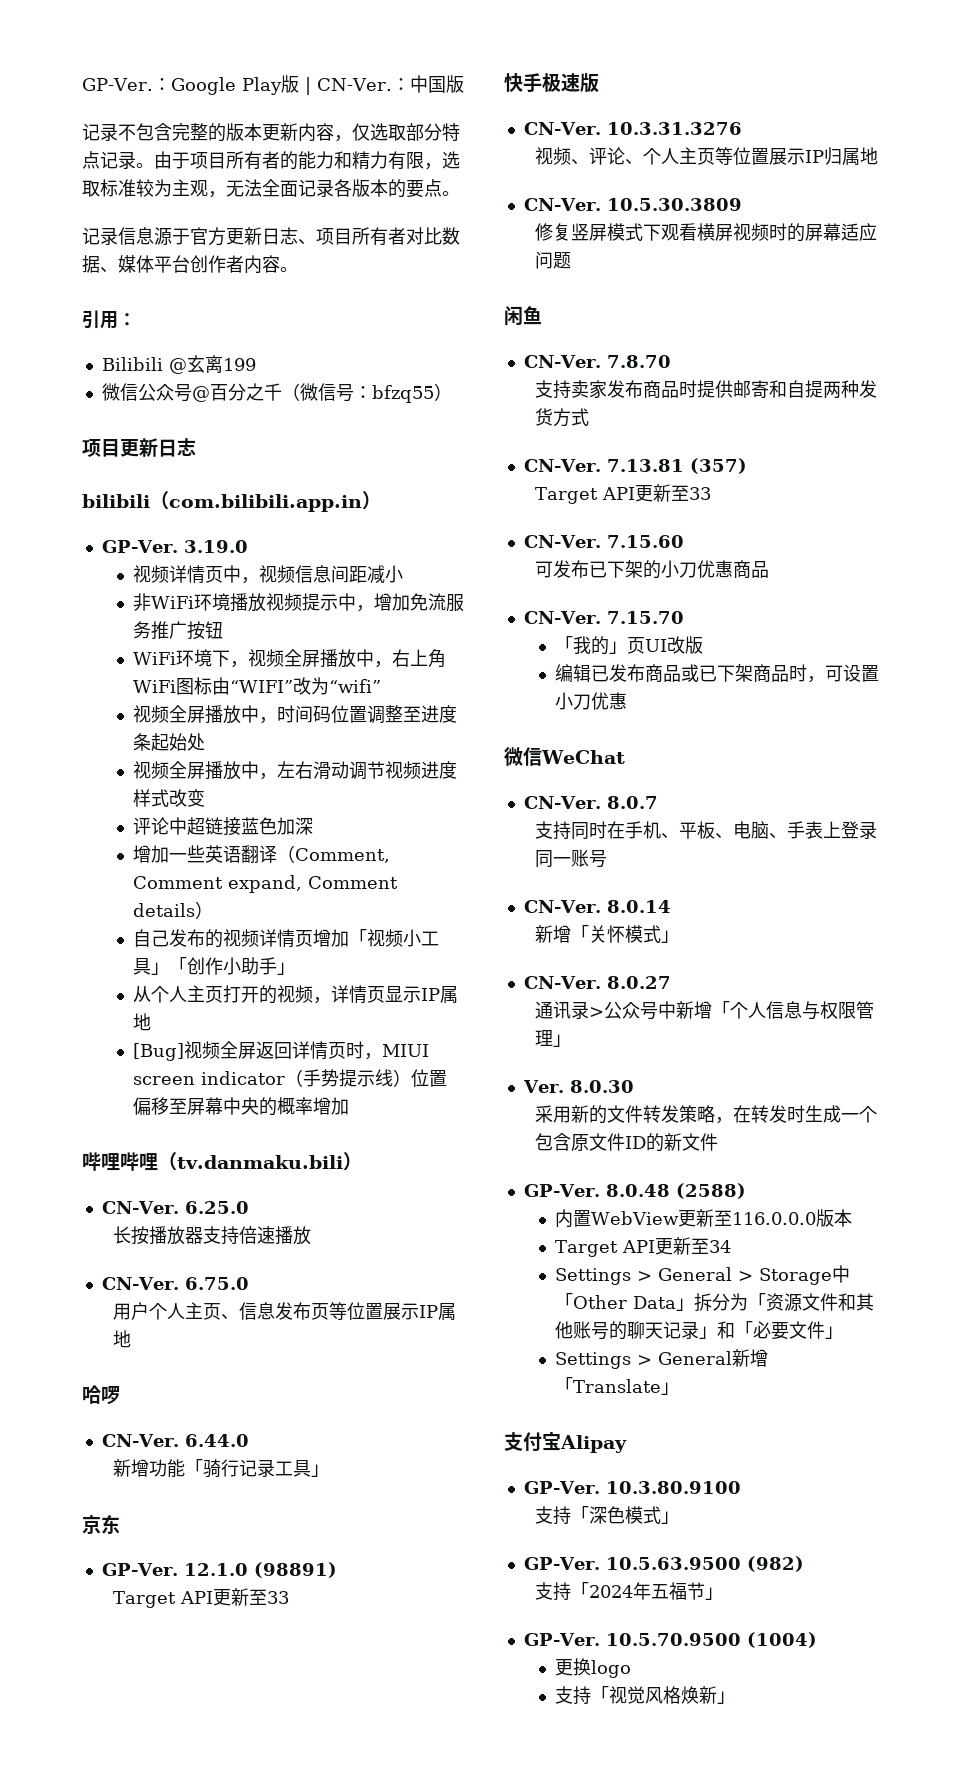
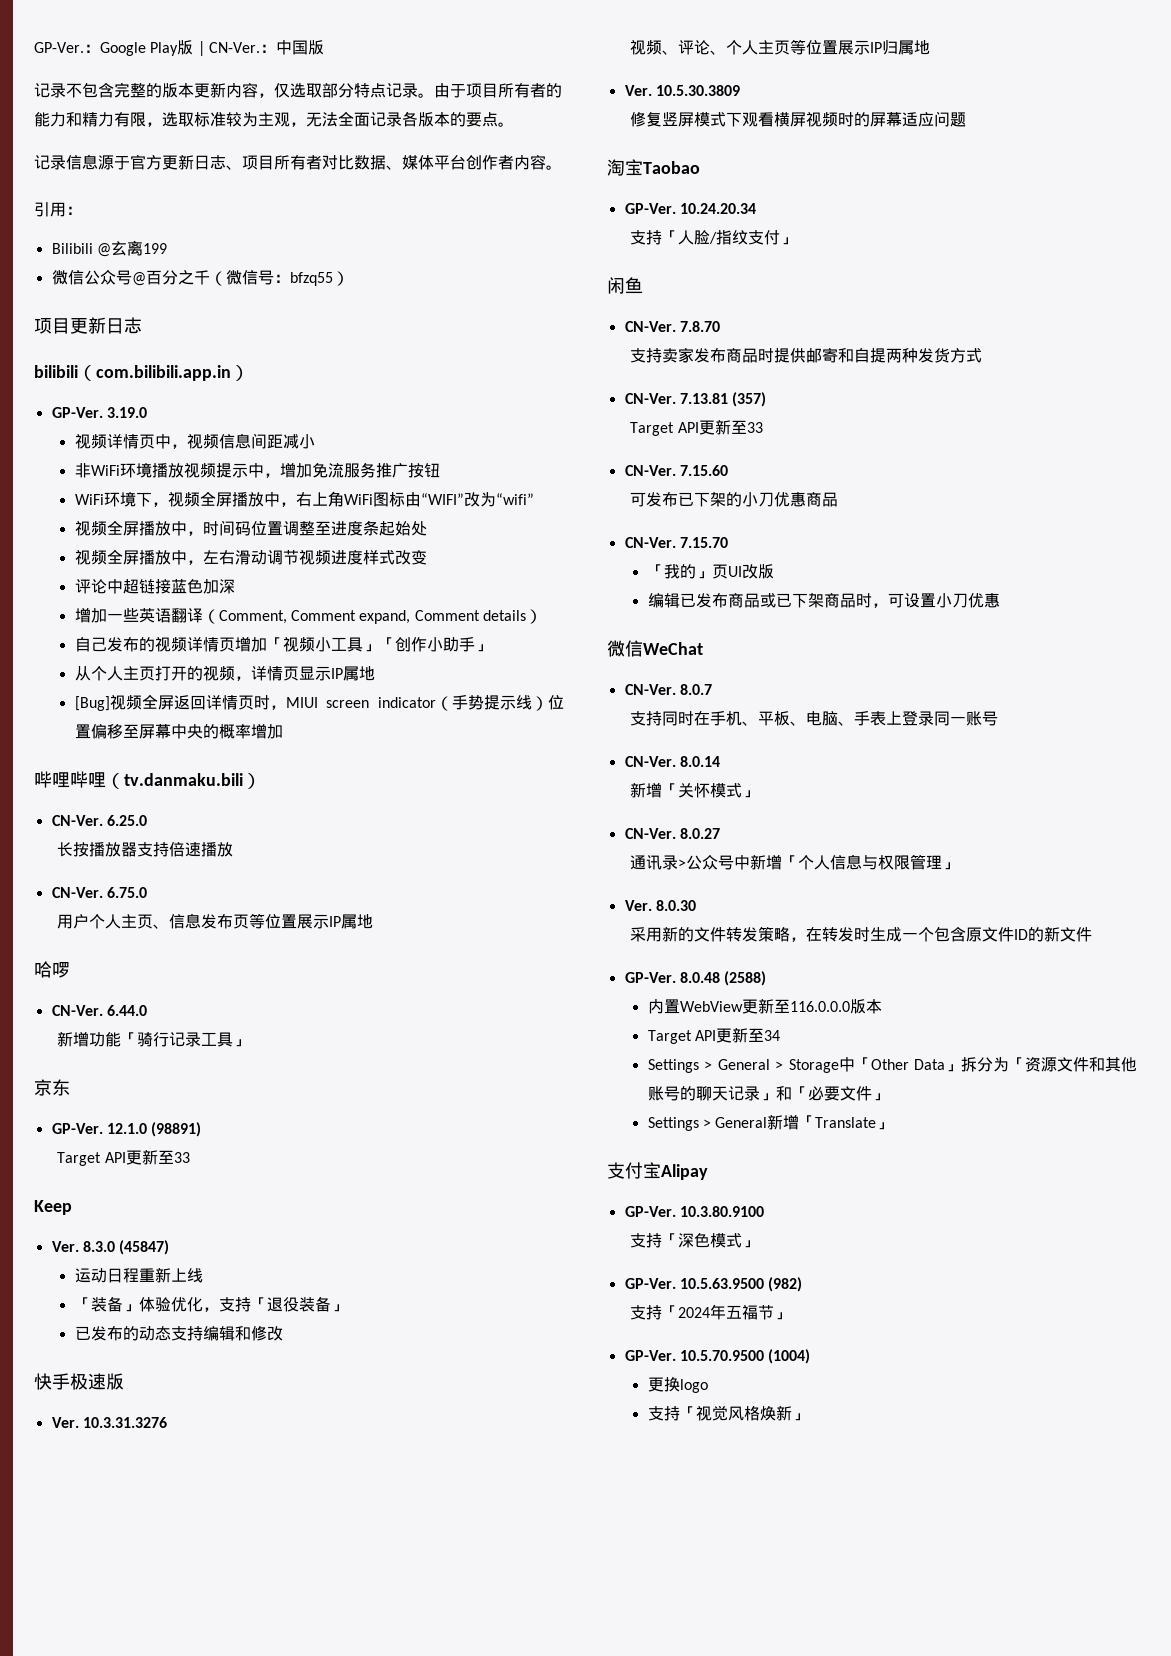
+ Keep
+ Ver. 8.3.0 (45847)
+ 运动日程重新上线
+ 「装备」体验优化，支持「退役装备」
+ 已发布的动态支持编辑和修改
- CN-Ver. 10.3.31.3276
+ Ver. 10.3.31.3276
- CN-Ver. 10.5.30.3809
+ Ver. 10.5.30.3809
+ 淘宝Taobao
+ GP-Ver. 10.24.20.34
+ 支持「人脸/指纹支付」

